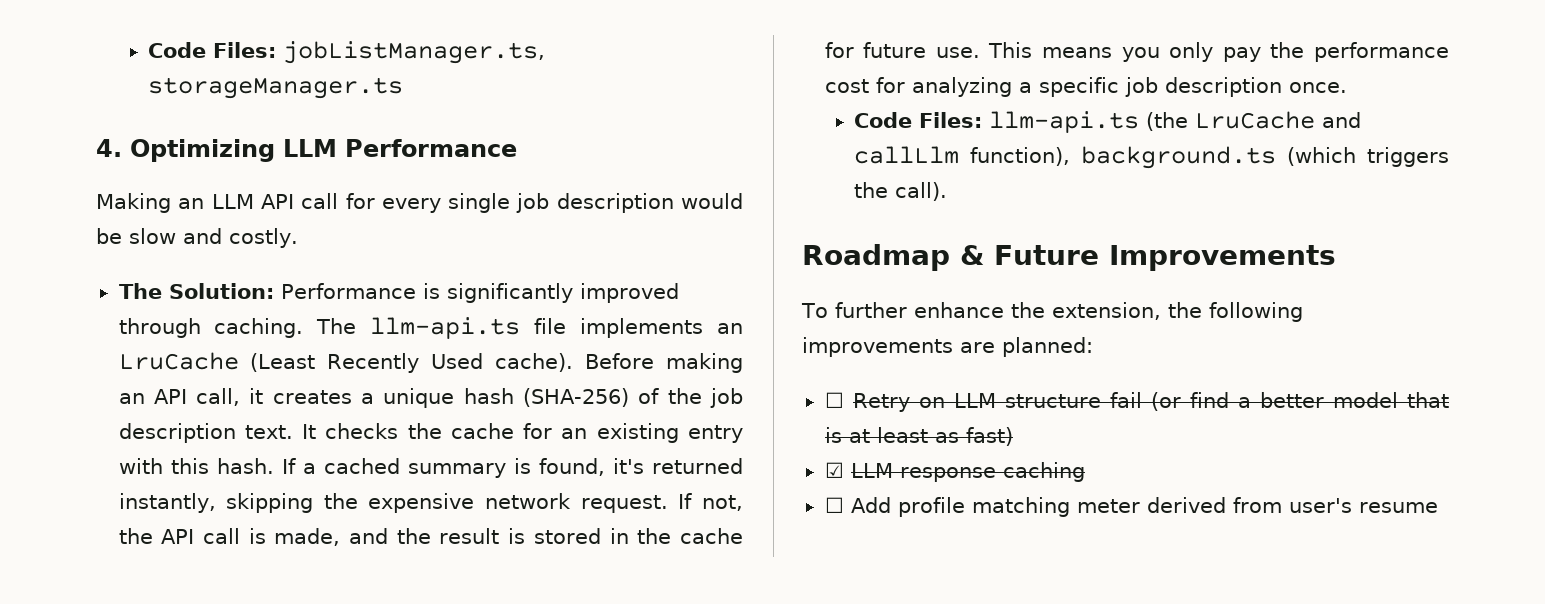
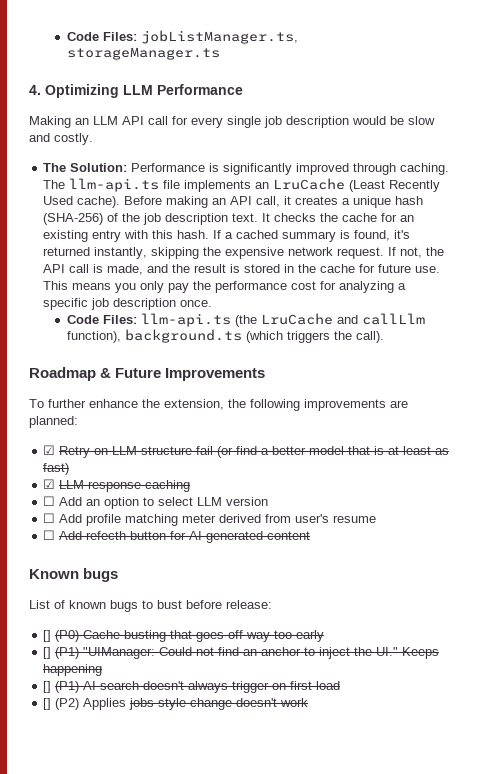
- ☐ Retry on LLM structure fail (or find a better model that is at least as fast)
+ ☑ Retry on LLM structure fail (or find a better model that is at least as fast)
+ ☐ Add an option to select LLM version
+ ☐ Add refecth button for AI generated content
+ Known bugs
+ List of known bugs to bust before release:
+ [] (P0) Cache busting that goes off way too early
+ [] (P1) "UIManager: Could not find an anchor to inject the UI." Keeps happening
+ [] (P1) AI search doesn't always trigger on first load
+ [] (P2) Applies jobs style change doesn't work

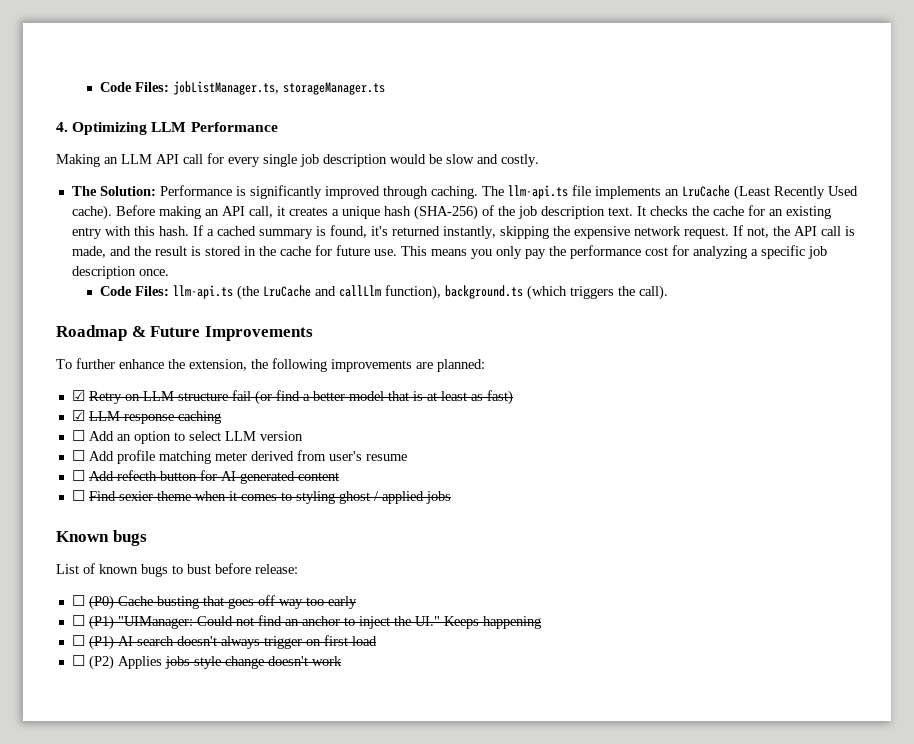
+ ☐ Find sexier theme when it comes to styling ghost / applied jobs
- [] (P0) Cache busting that goes off way too early
+ ☐ (P0) Cache busting that goes off way too early
- [] (P1) "UIManager: Could not find an anchor to inject the UI." Keeps happening
+ ☐ (P1) "UIManager: Could not find an anchor to inject the UI." Keeps happening
- [] (P1) AI search doesn't always trigger on first load
+ ☐ (P1) AI search doesn't always trigger on first load
- [] (P2) Applies jobs style change doesn't work
+ ☐ (P2) Applies jobs style change doesn't work

